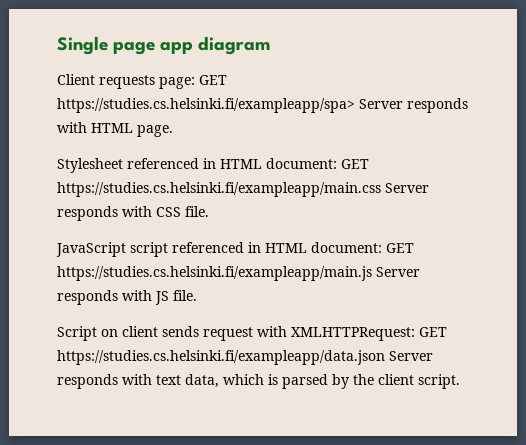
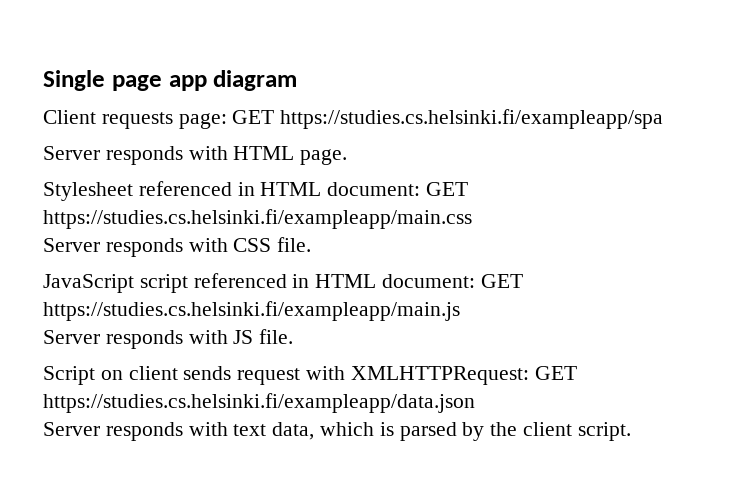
- Client requests page: GET https://studies.cs.helsinki.fi/exampleapp/spa> Server responds with HTML page.
+ Client requests page: GET https://studies.cs.helsinki.fi/exampleapp/spa
+ Server responds with HTML page.
- Stylesheet referenced in HTML document: GET https://studies.cs.helsinki.fi/exampleapp/main.css Server responds with CSS file.
+ Stylesheet referenced in HTML document: GET https://studies.cs.helsinki.fi/exampleapp/main.css
+ Server responds with CSS file.
- JavaScript script referenced in HTML document: GET https://studies.cs.helsinki.fi/exampleapp/main.js Server responds with JS file.
+ JavaScript script referenced in HTML document: GET https://studies.cs.helsinki.fi/exampleapp/main.js
+ Server responds with JS file.
- Script on client sends request with XMLHTTPRequest: GET https://studies.cs.helsinki.fi/exampleapp/data.json Server responds with text data, which is parsed by the client script.
+ Script on client sends request with XMLHTTPRequest: GET https://studies.cs.helsinki.fi/exampleapp/data.json
+ Server responds with text data, which is parsed by the client script.

